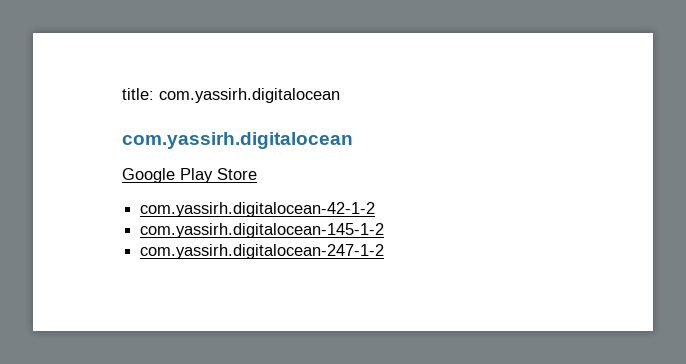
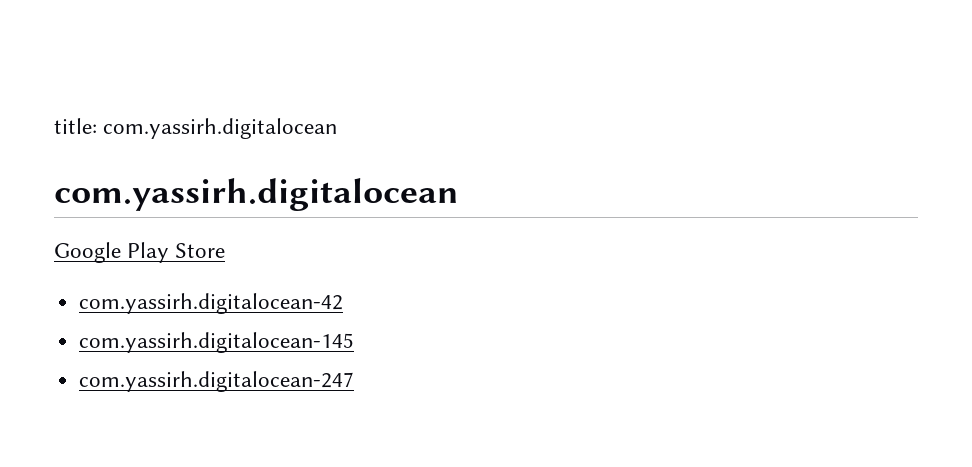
- com.yassirh.digitalocean-42-1-2
- com.yassirh.digitalocean-145-1-2
- com.yassirh.digitalocean-247-1-2
+ com.yassirh.digitalocean-42
+ com.yassirh.digitalocean-145
+ com.yassirh.digitalocean-247

